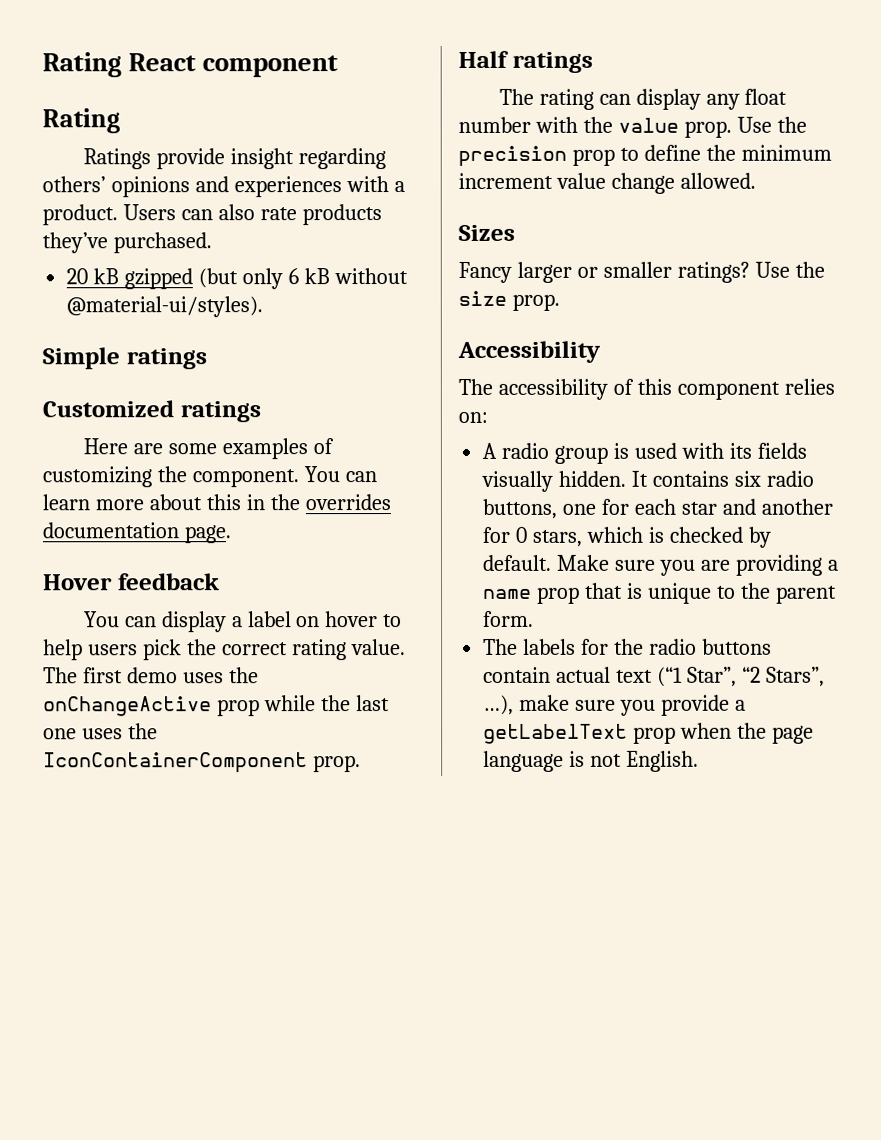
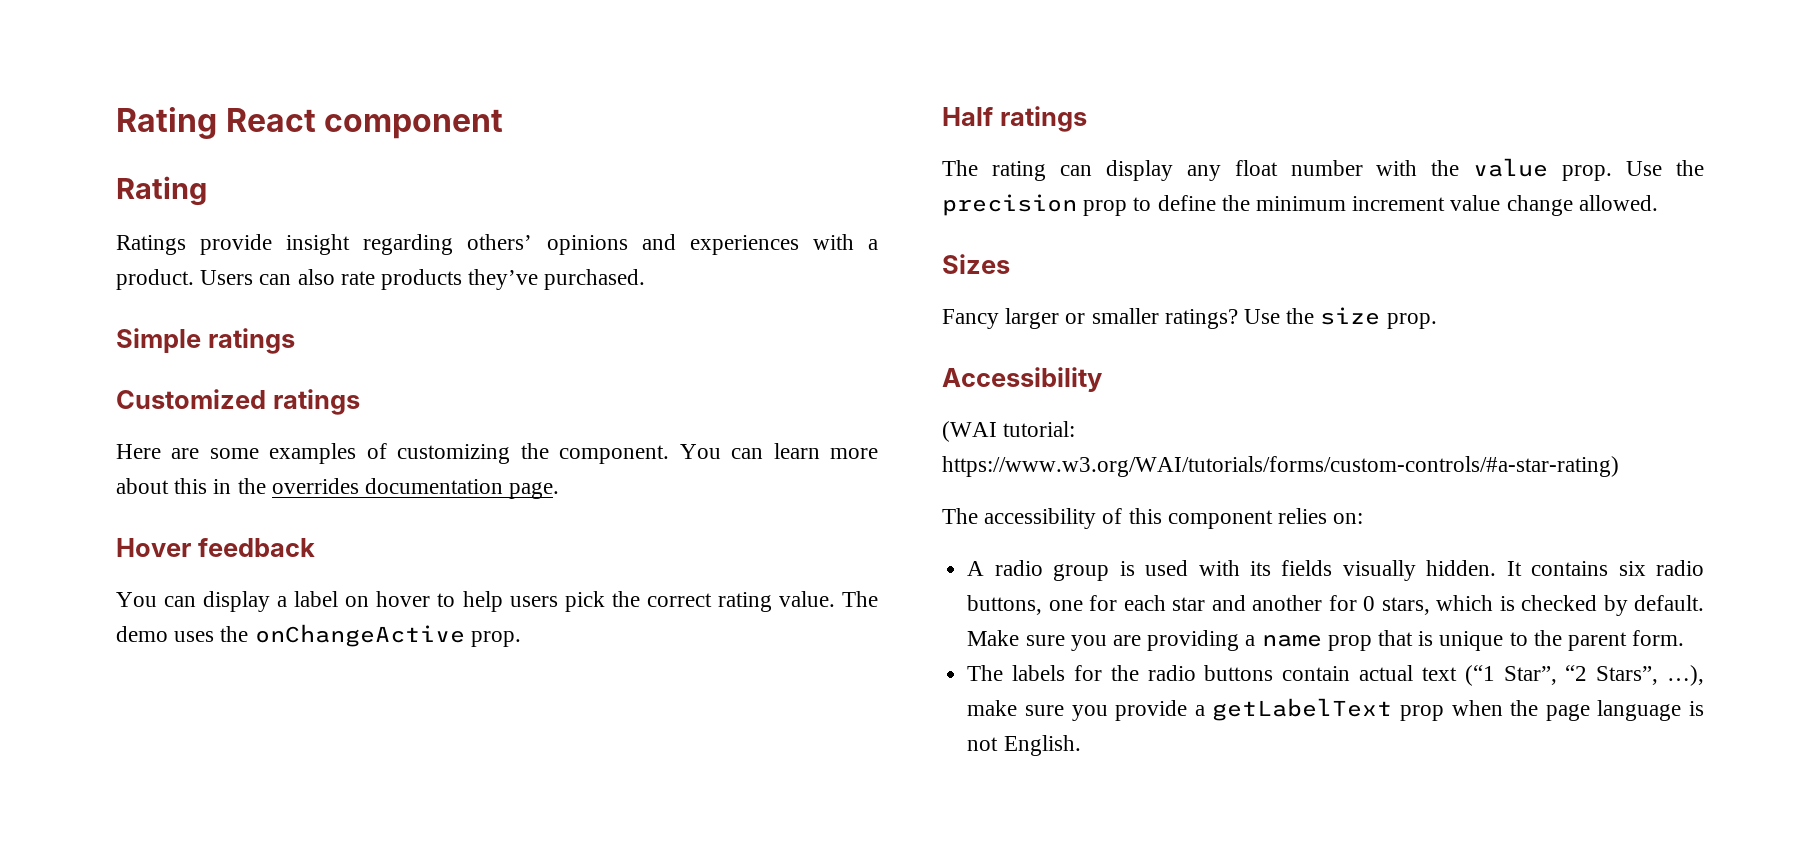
- 20 kB gzipped (but only 6 kB without @material-ui/styles).
- The first demo uses the onChangeActive prop while the last one uses the IconContainerComponent prop.
+ The demo uses the onChangeActive prop.
+ (WAI tutorial: https://www.w3.org/WAI/tutorials/forms/custom-controls/#a-star-rating)

